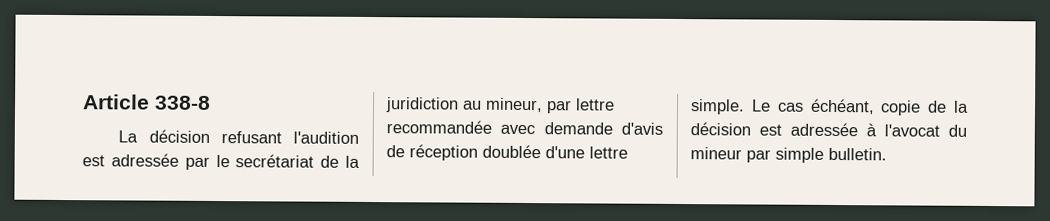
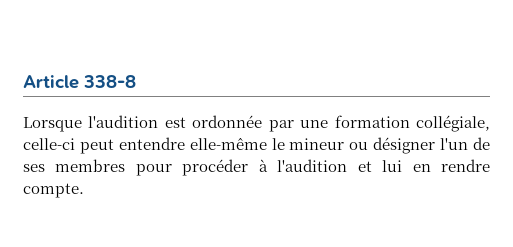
- La décision refusant l'audition est adressée par le secrétariat de la juridiction au mineur, par lettre recommandée avec demande d'avis de réception doublée d'une lettre simple. Le cas échéant, copie de la décision est adressée à l'avocat du mineur par simple bulletin.
+ Lorsque l'audition est ordonnée par une formation collégiale, celle-ci peut entendre elle-même le mineur ou désigner l'un de ses membres pour procéder à l'audition et lui en rendre compte.

